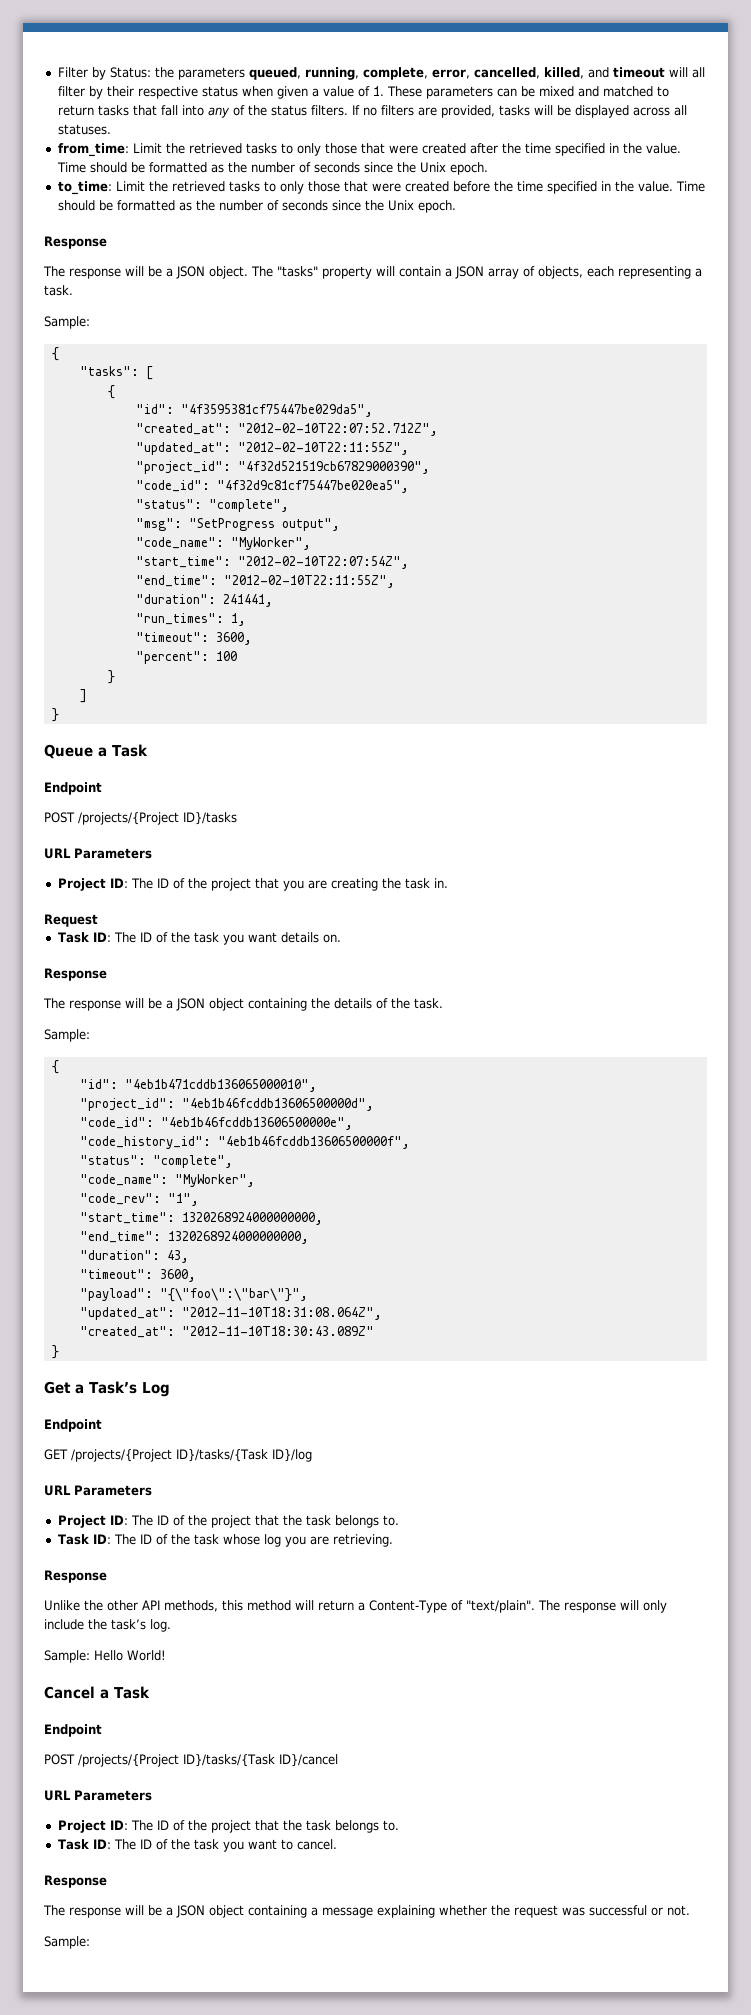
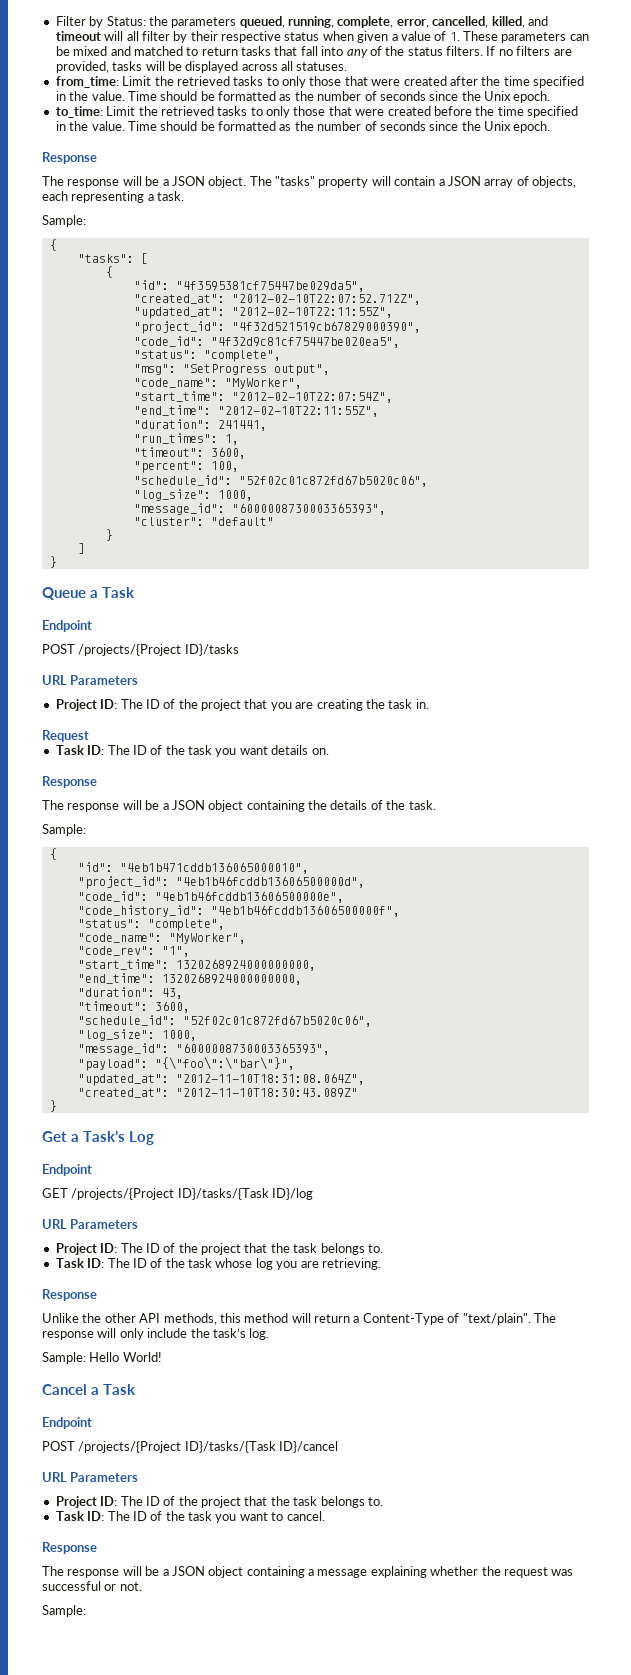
- "percent": 100
+ "percent": 100,
+ "schedule_id": "52f02c01c872fd67b5020c06",
+ "log_size": 1000,
+ "message_id": "6000008730003365393",
+ "cluster": "default"
  "duration": 43,
  "timeout": 3600,
+ "schedule_id": "52f02c01c872fd67b5020c06",
+ "log_size": 1000,
+ "message_id": "6000008730003365393",

